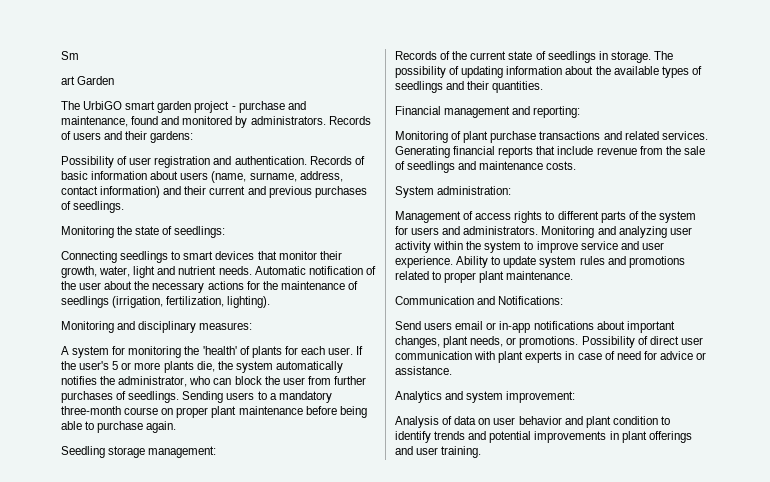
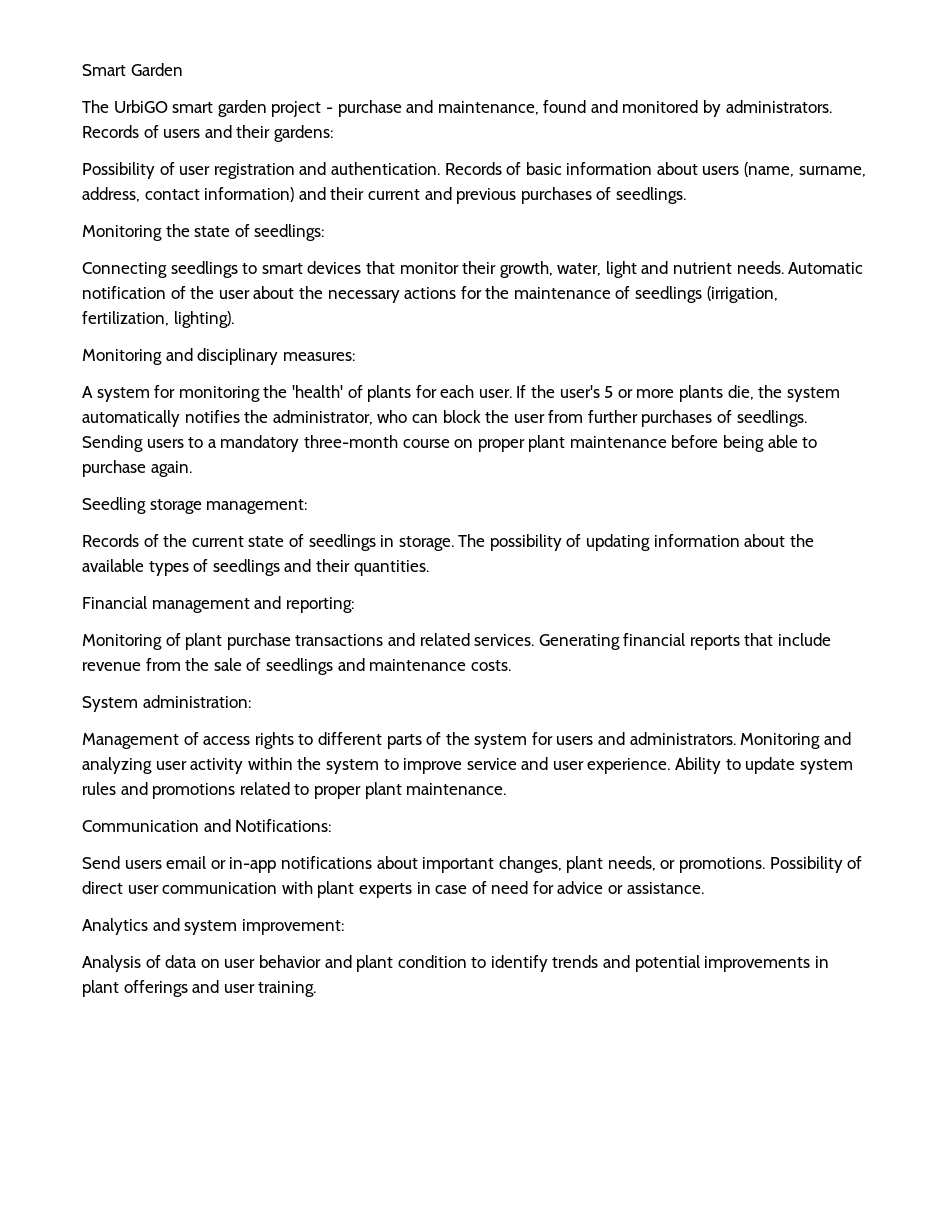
- Sm
- art Garden
+ Smart Garden

